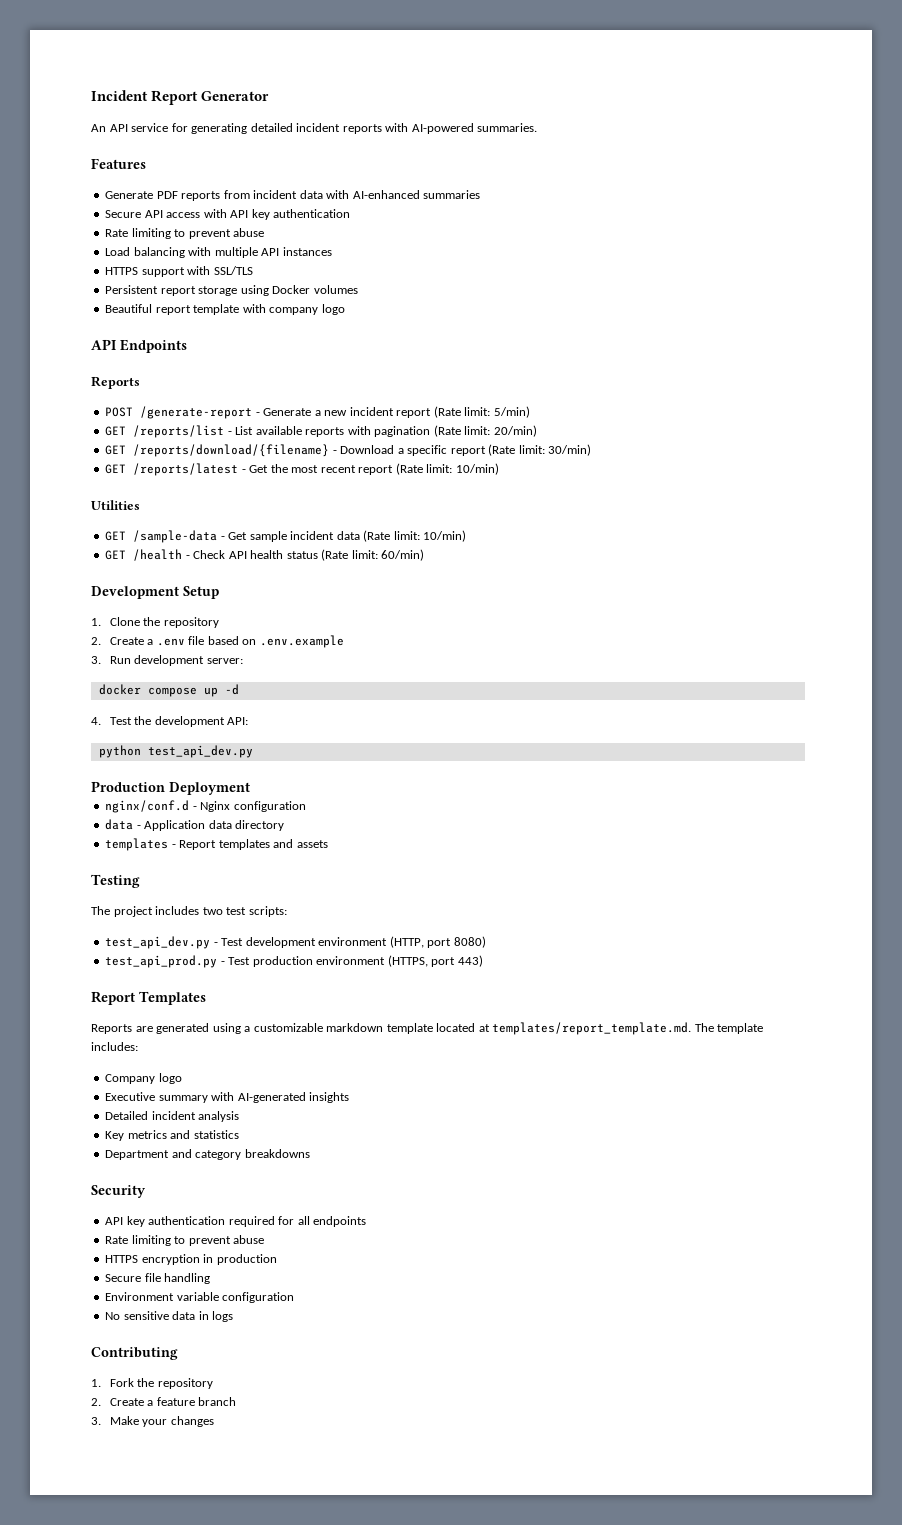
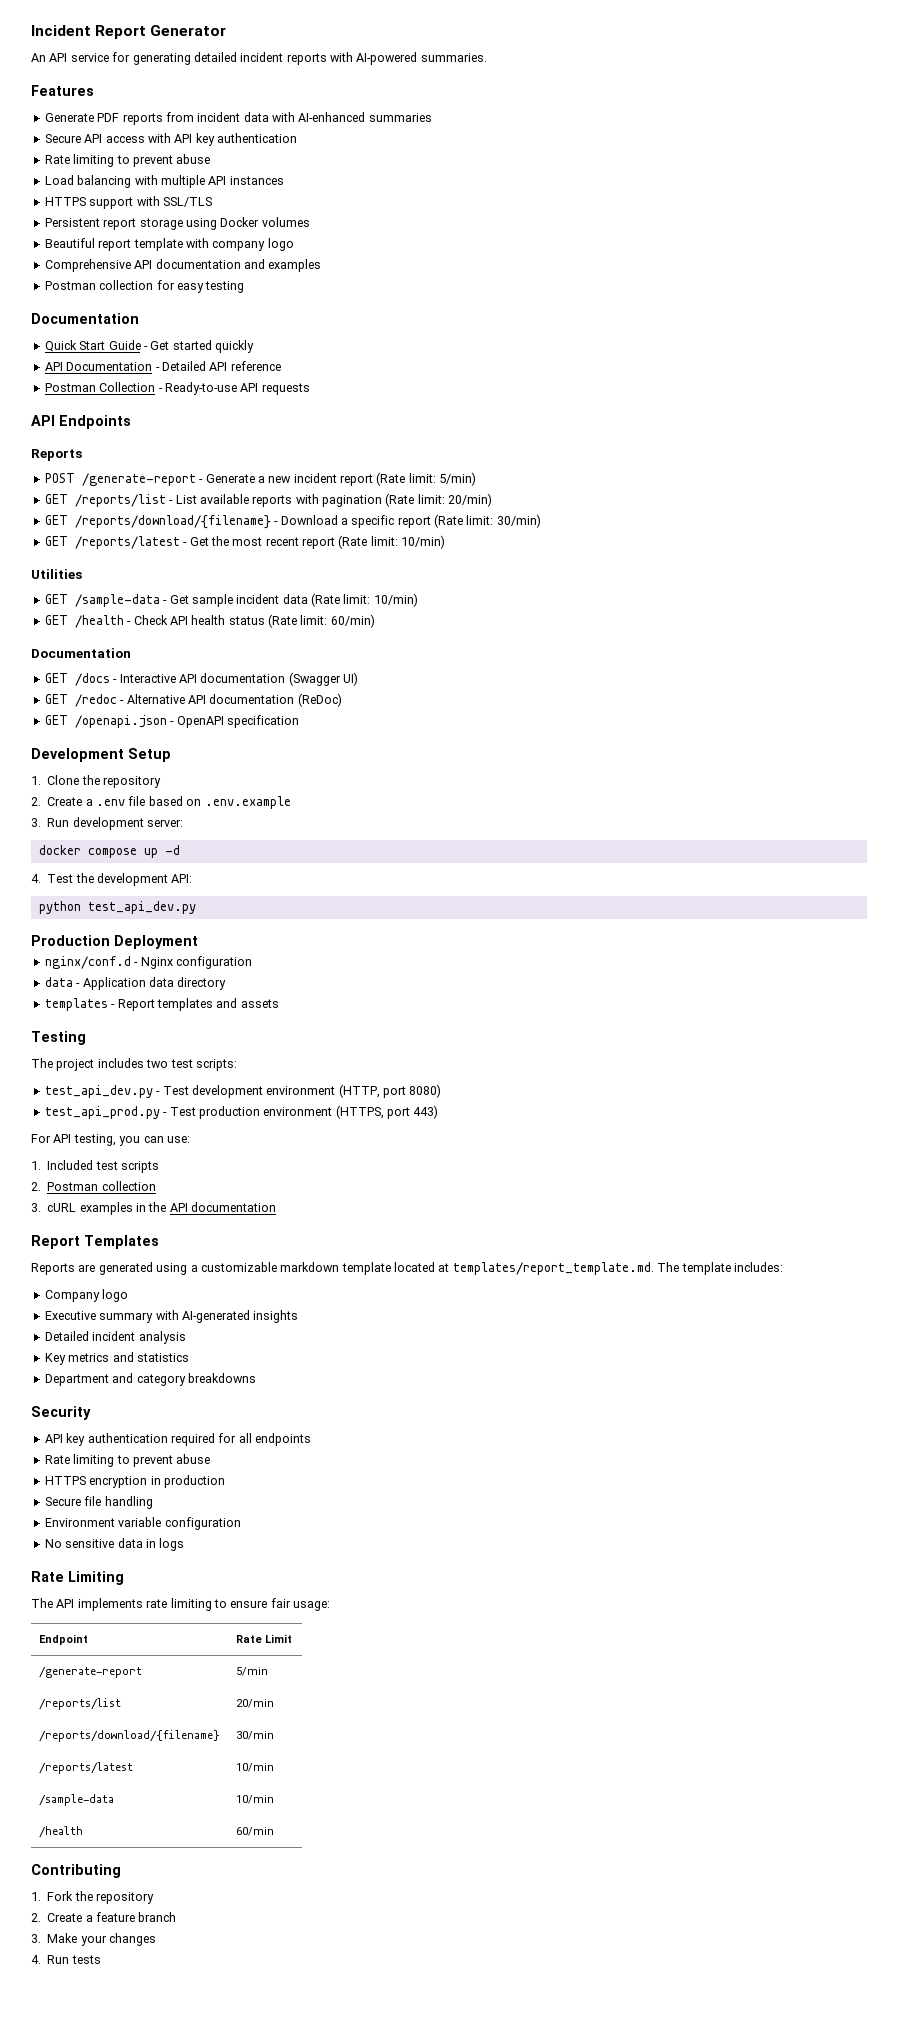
+ Comprehensive API documentation and examples
+ Postman collection for easy testing
+ Documentation
+ Quick Start Guide - Get started quickly
+ API Documentation - Detailed API reference
+ Postman Collection - Ready-to-use API requests
  GET /health - Check API health status (Rate limit: 60/min)
+ Documentation
+ GET /docs - Interactive API documentation (Swagger UI)
+ GET /redoc - Alternative API documentation (ReDoc)
+ GET /openapi.json - OpenAPI specification
+ For API testing, you can use:
+ 1. Included test scripts
+ 2. Postman collection
+ 3. cURL examples in the API documentation
+ Rate Limiting
+ The API implements rate limiting to ensure fair usage:
+ Endpoint | Rate Limit
+ /generate-report | 5/min
+ /reports/list | 20/min
+ /reports/download/{filename} | 30/min
+ /reports/latest | 10/min
+ /sample-data | 10/min
+ /health | 60/min
+ 4. Run tests

